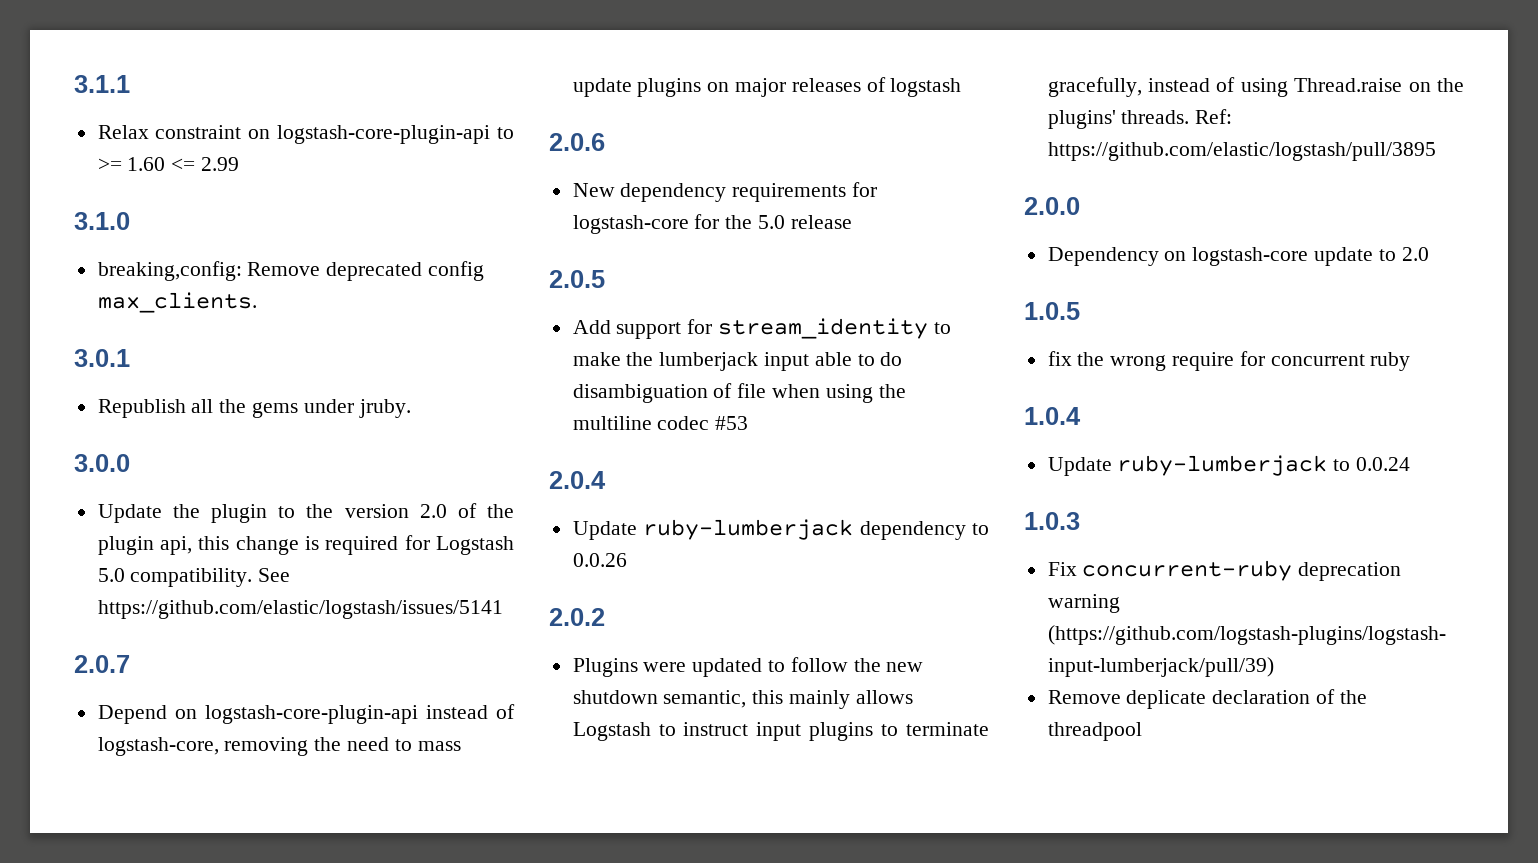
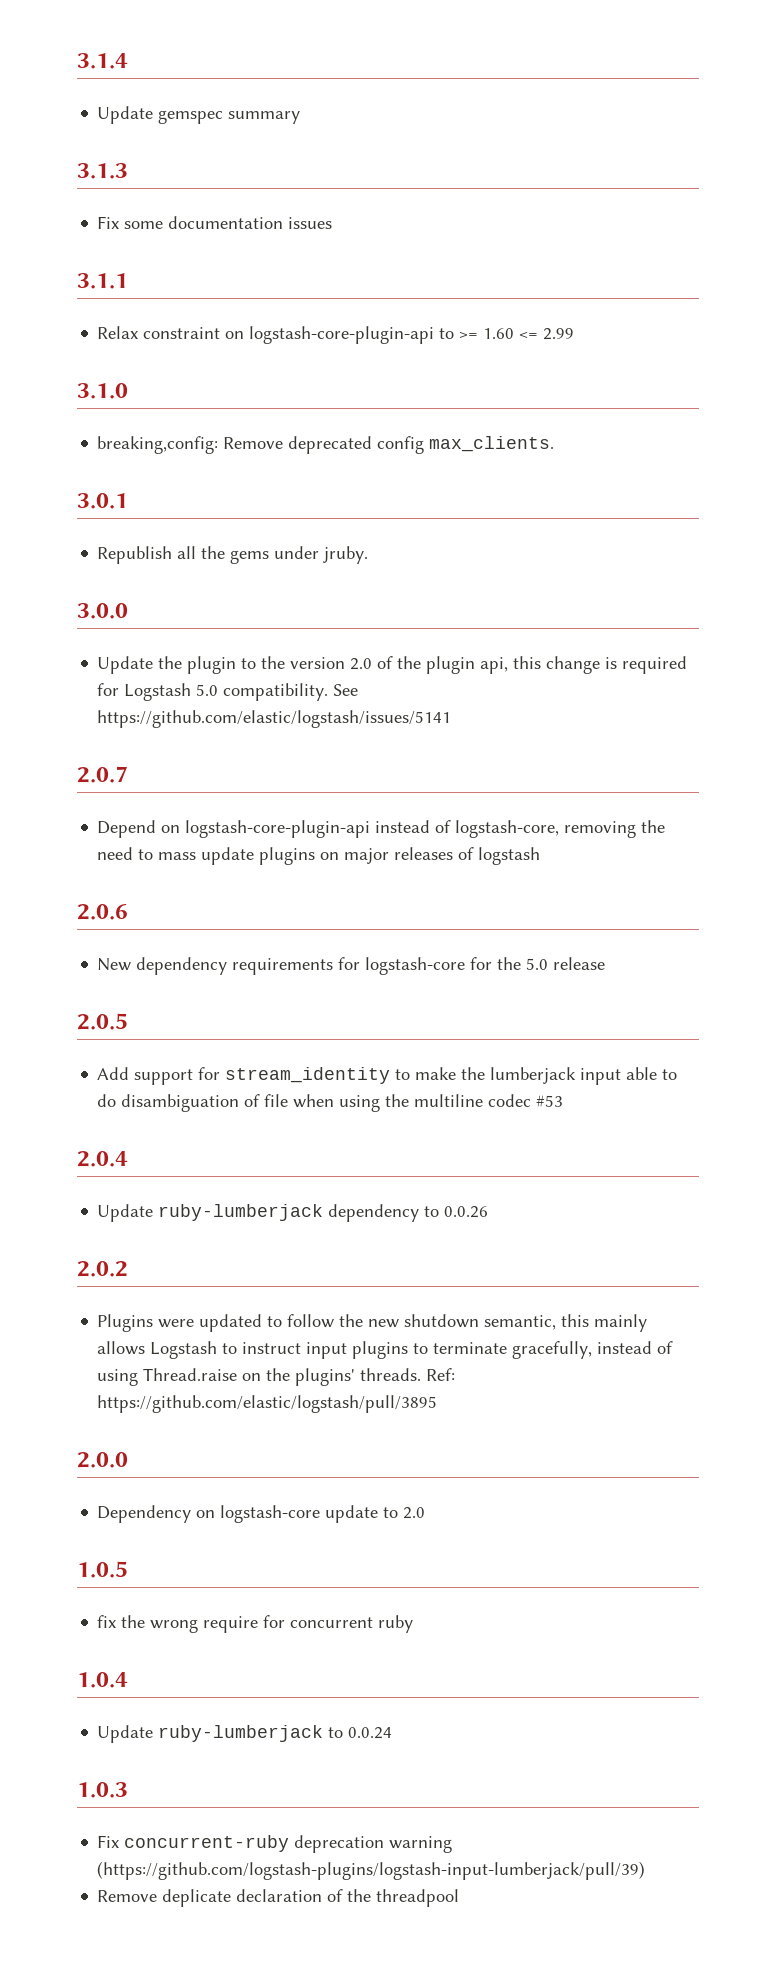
+ 3.1.4
+ Update gemspec summary
+ 3.1.3
+ Fix some documentation issues

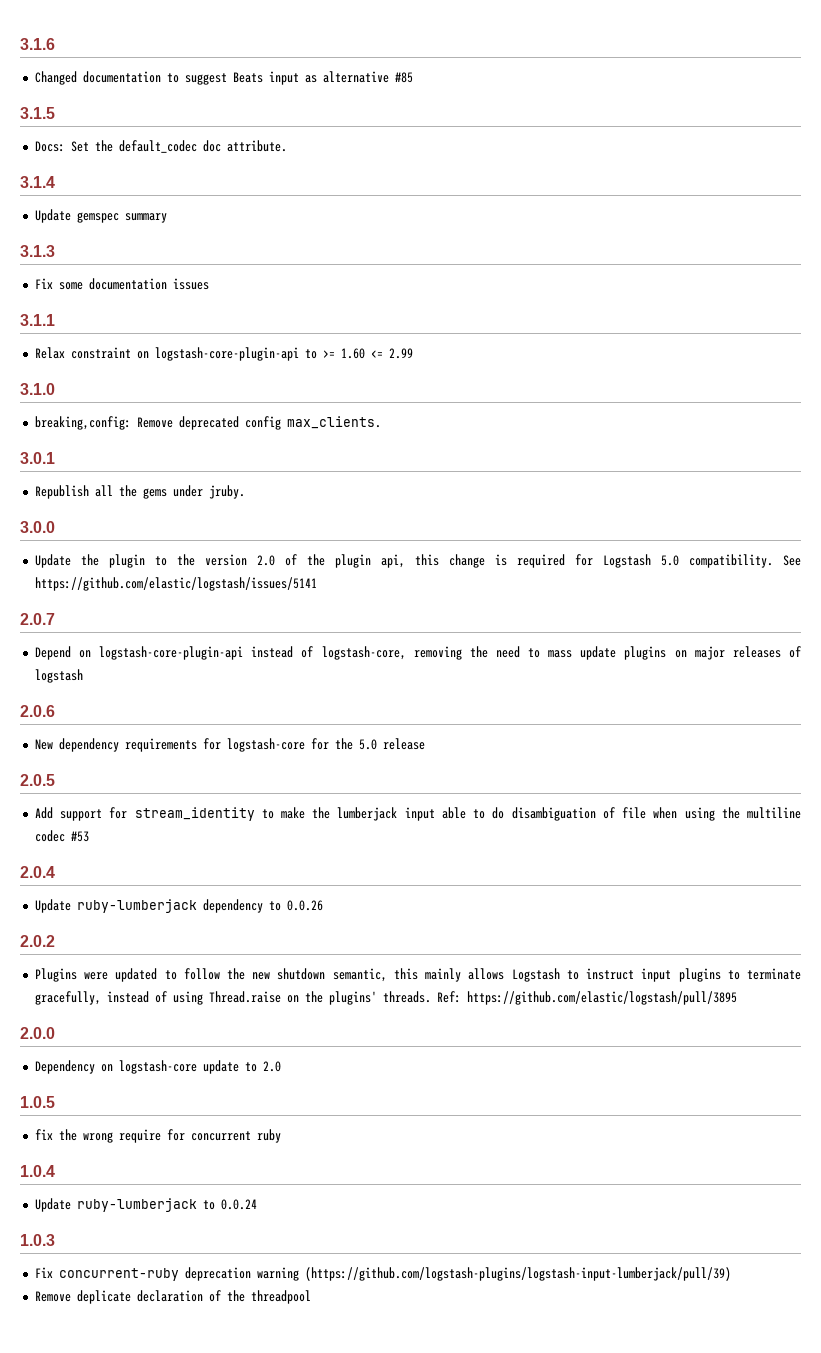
+ 3.1.6
+ Changed documentation to suggest Beats input as alternative #85
+ 3.1.5
+ Docs: Set the default_codec doc attribute.

